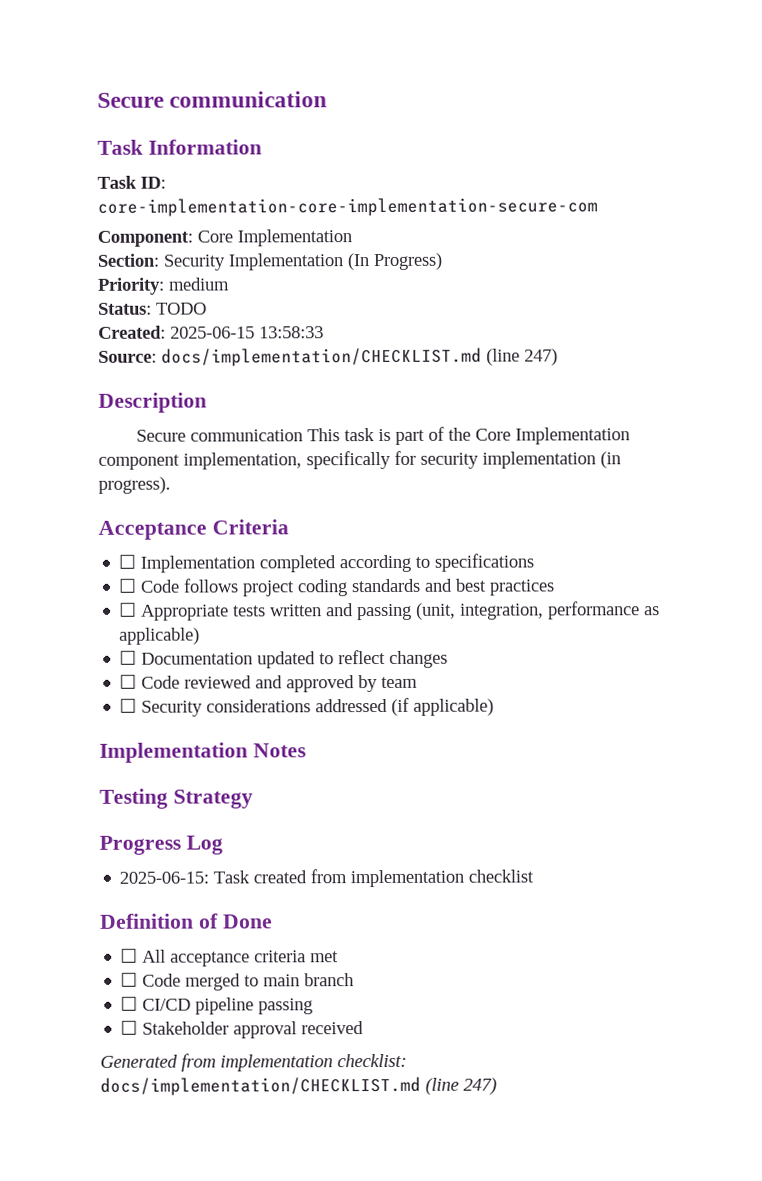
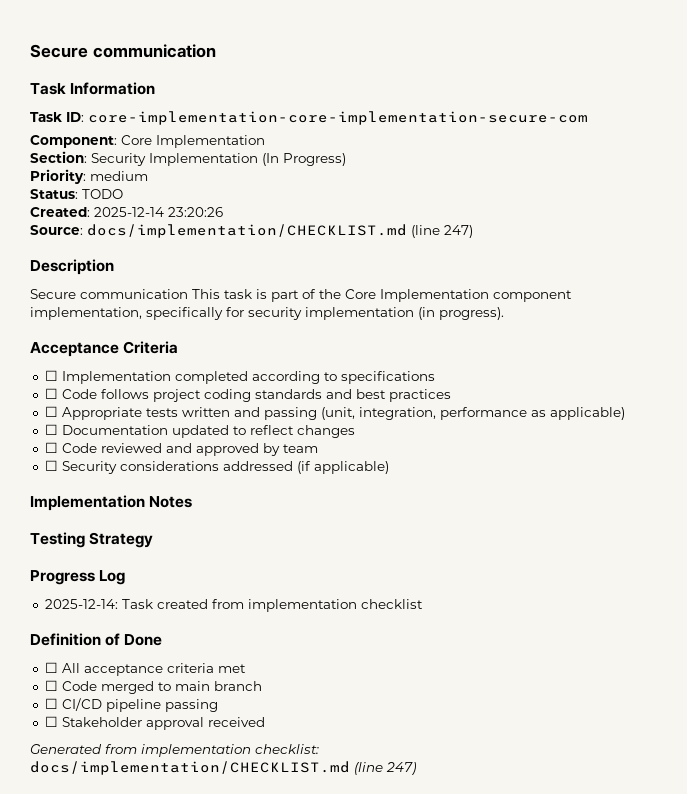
- Created: 2025-06-15 13:58:33
+ Created: 2025-12-14 23:20:26
- 2025-06-15: Task created from implementation checklist
+ 2025-12-14: Task created from implementation checklist

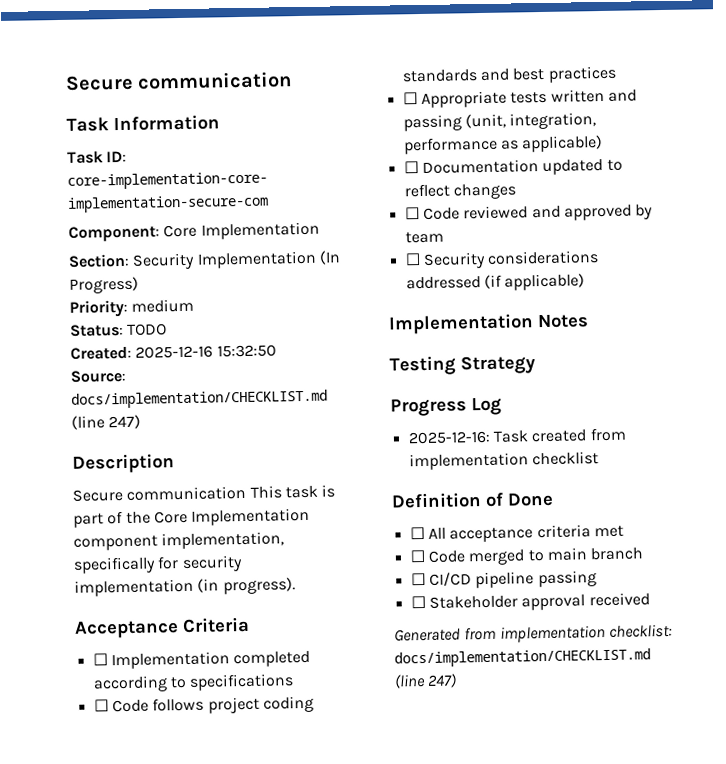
- Created: 2025-12-14 23:20:26
+ Created: 2025-12-16 15:32:50
- 2025-12-14: Task created from implementation checklist
+ 2025-12-16: Task created from implementation checklist

